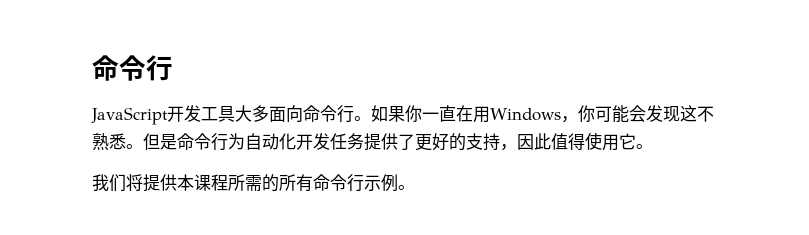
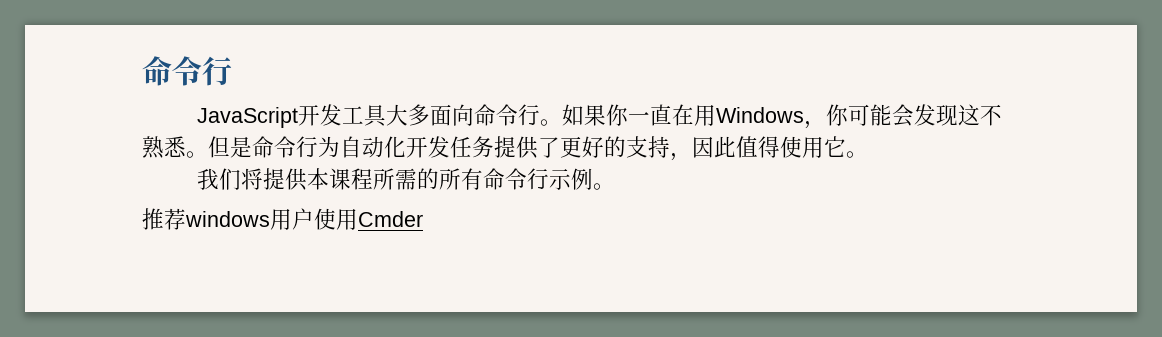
+ 推荐windows用户使用Cmder

